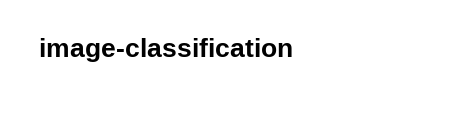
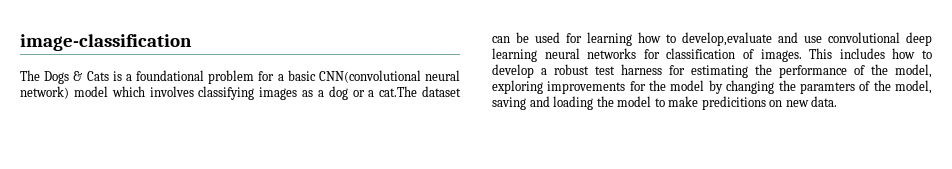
+ The Dogs & Cats is a foundational problem for a basic CNN(convolutional neural network) model which involves classifying images as a dog or a cat.The dataset can be used for learning how to develop,evaluate and use convolutional deep learning neural networks for classification of images. This includes how to develop a robust test harness for estimating the performance of the model, exploring improvements for the model by changing the paramters of the model, saving and loading the model to make predicitions on new data.

